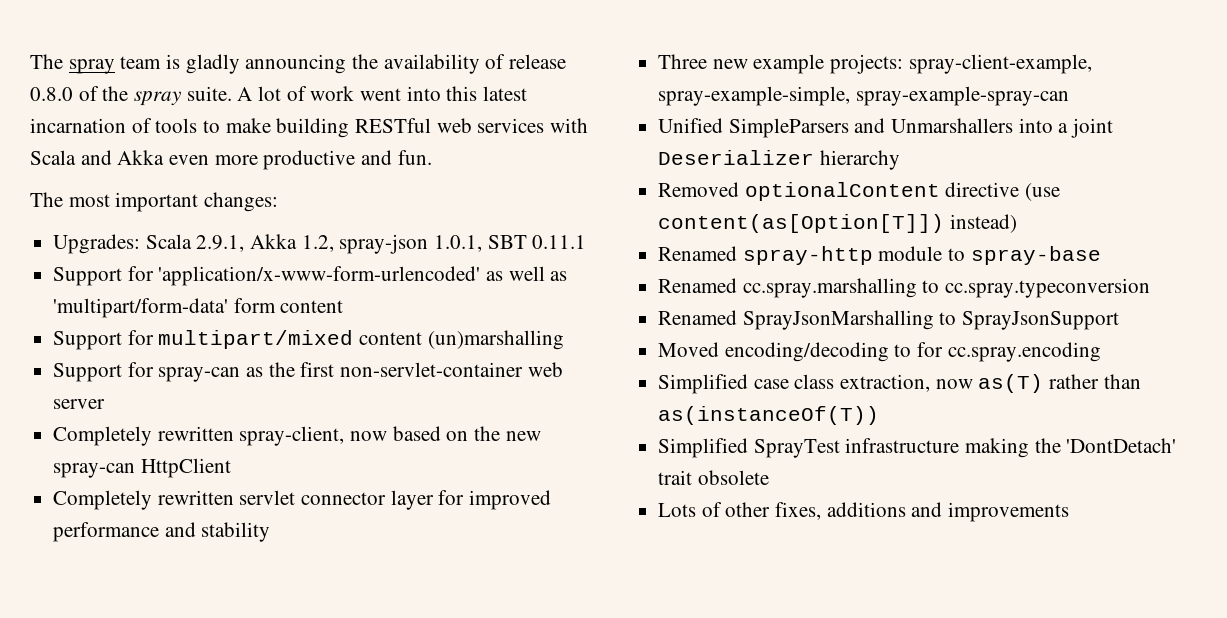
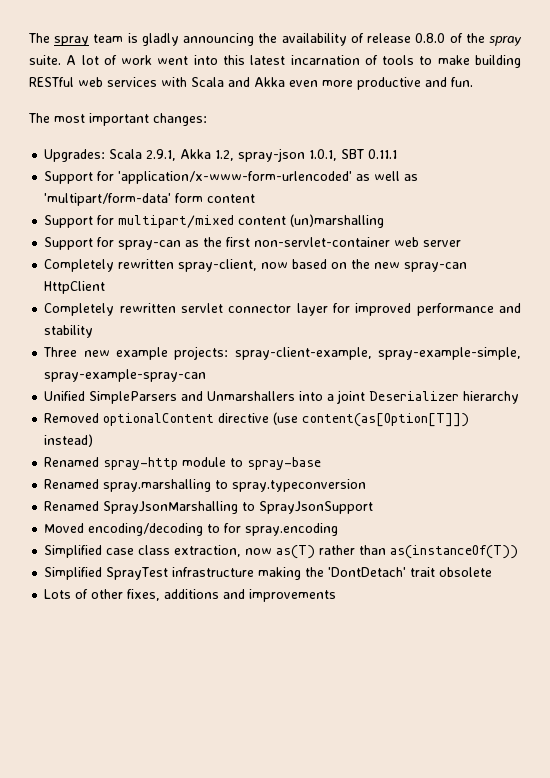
- Renamed cc.spray.marshalling to cc.spray.typeconversion
+ Renamed spray.marshalling to spray.typeconversion
- Moved encoding/decoding to for cc.spray.encoding
+ Moved encoding/decoding to for spray.encoding

